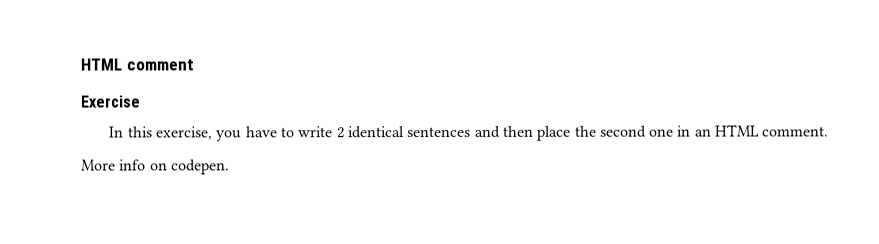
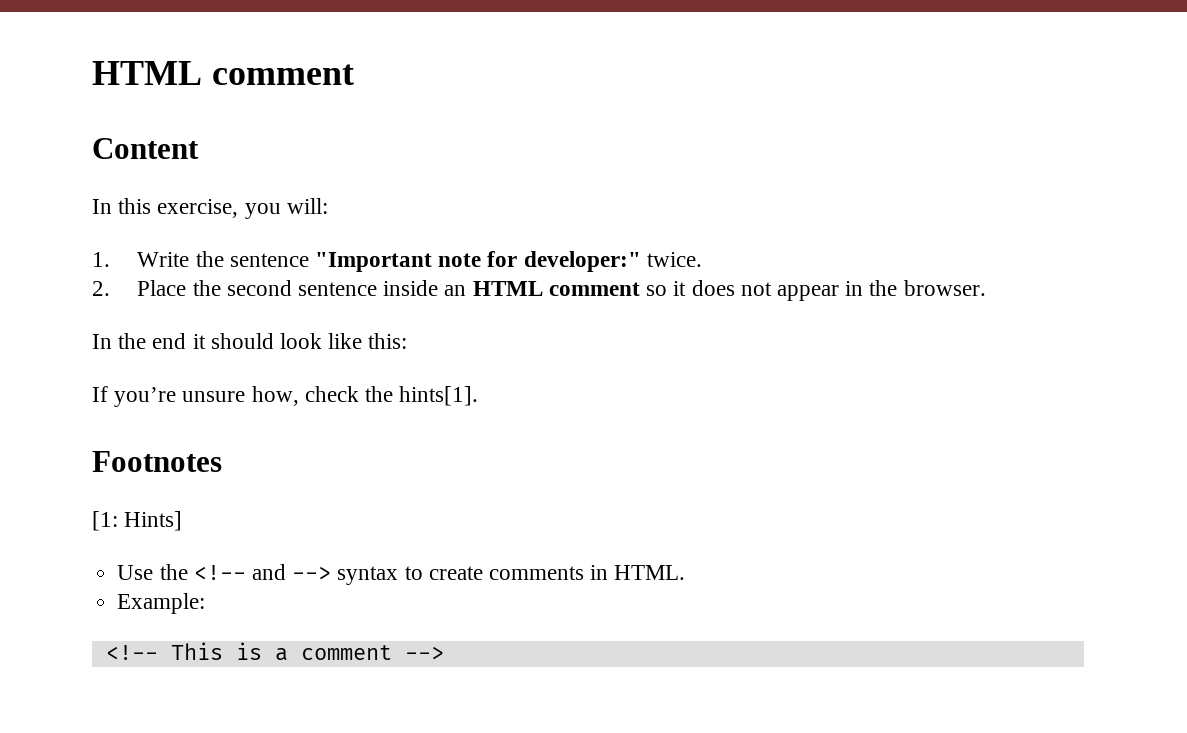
- Exercise
+ Content
- In this exercise, you have to write 2 identical sentences and then place the second one in an HTML comment.
- More info on codepen.
+ In this exercise, you will:
+ 1. Write the sentence "Important note for developer:" twice.
+ 2. Place the second sentence inside an HTML comment so it does not appear in the browser.
+ In the end it should look like this:
+ If you’re unsure how, check the hints[1].
+ Footnotes
+ [1: Hints]
+ Use the <!-- and --> syntax to create comments in HTML.
+ Example:
+ <!-- This is a comment -->

